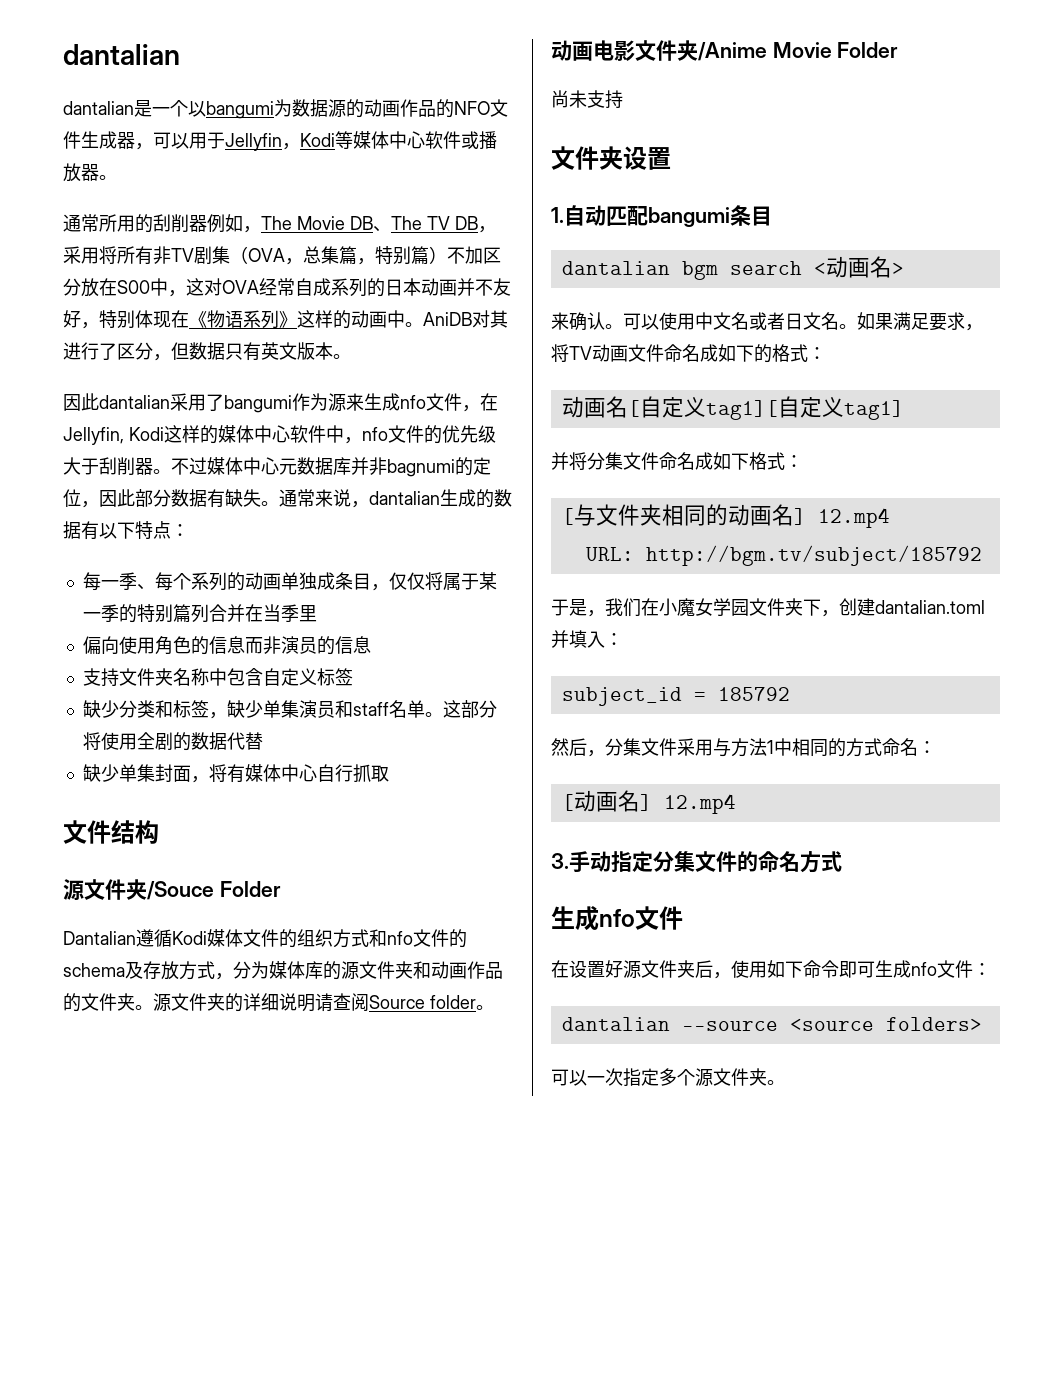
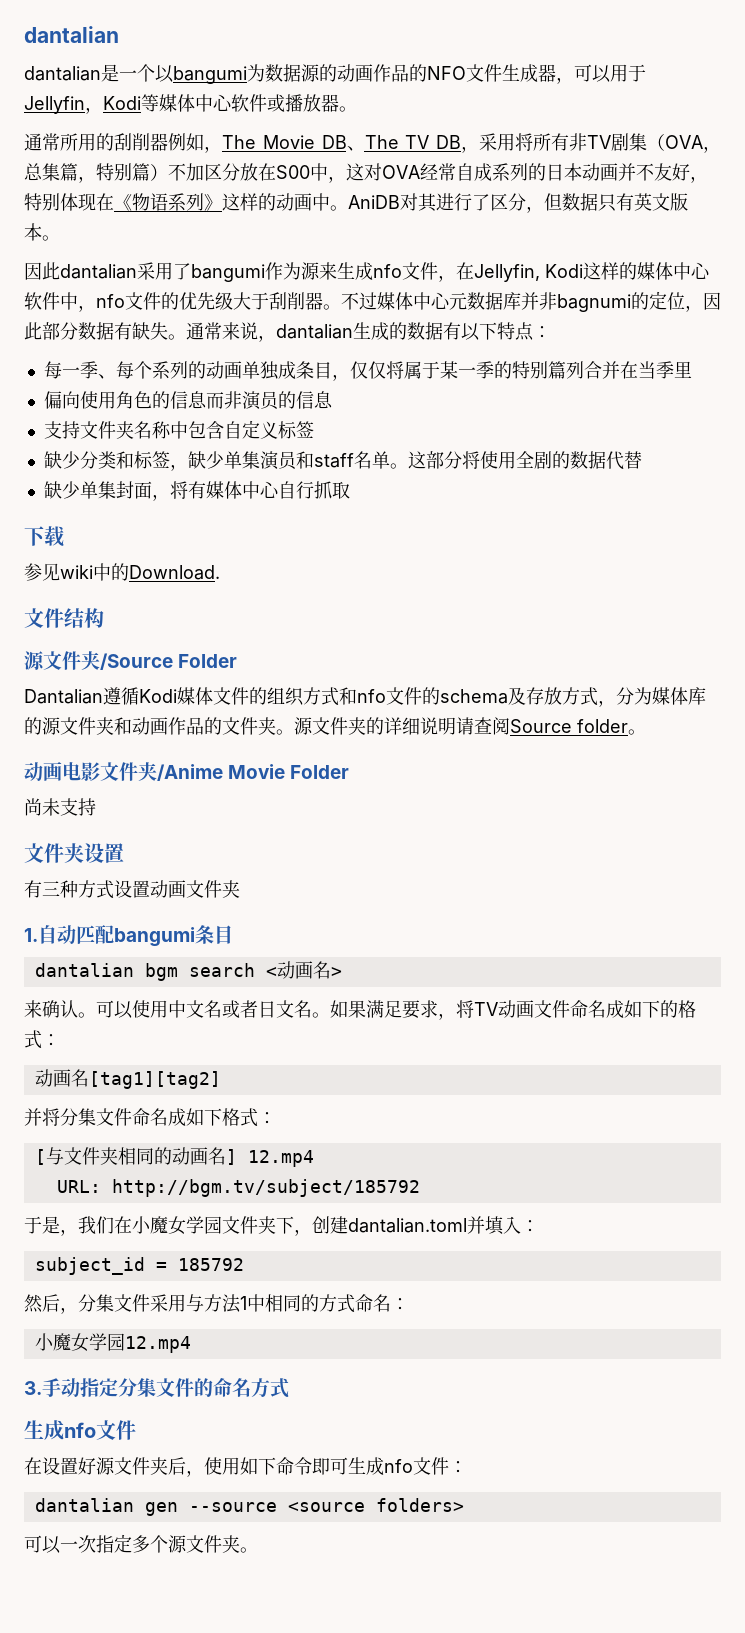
+ 下载
+ 参见wiki中的Download.
- 源文件夹/Souce Folder
+ 源文件夹/Source Folder
+ 有三种方式设置动画文件夹
- 动画名[自定义tag1][自定义tag1]
+ 动画名[tag1][tag2]
- [动画名] 12.mp4
+ 小魔女学园12.mp4
- dantalian --source <source folders>
+ dantalian gen --source <source folders>

